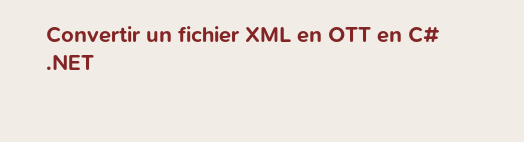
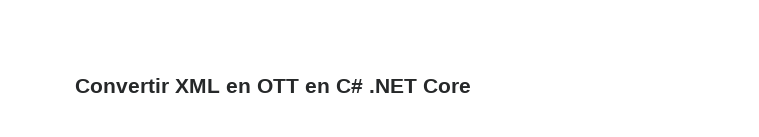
- Convertir un fichier XML en OTT en C# .NET
+ Convertir XML en OTT en C# .NET Core

